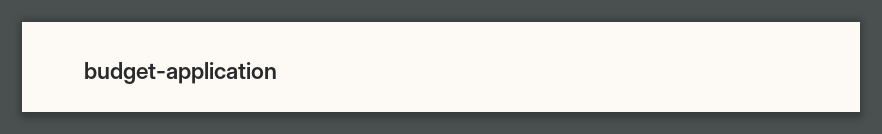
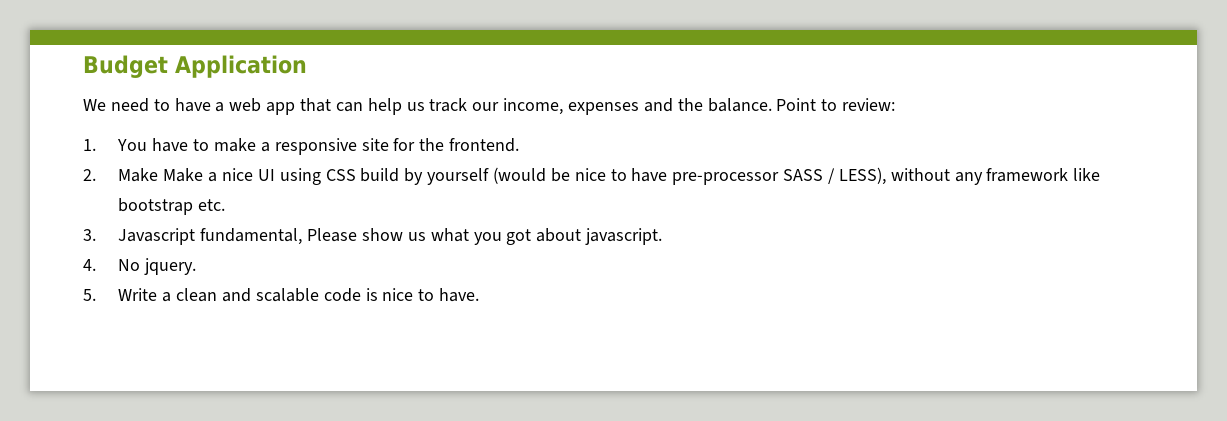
- budget-application
+ Budget Application
+ We need to have a web app that can help us track our income, expenses and the balance. Point to review:
+ 1. You have to make a responsive site for the frontend.
+ 2. Make Make a nice UI using CSS build by yourself (would be nice to have pre-processor SASS / LESS), without any framework like bootstrap etc.
+ 3. Javascript fundamental, Please show us what you got about javascript.
+ 4. No jquery.
+ 5. Write a clean and scalable code is nice to have.

